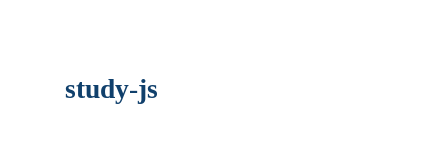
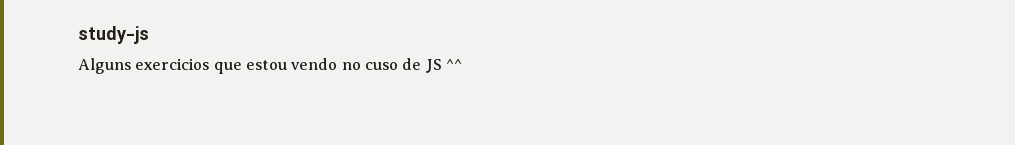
+ Alguns exercicios que estou vendo no cuso de JS ^^

